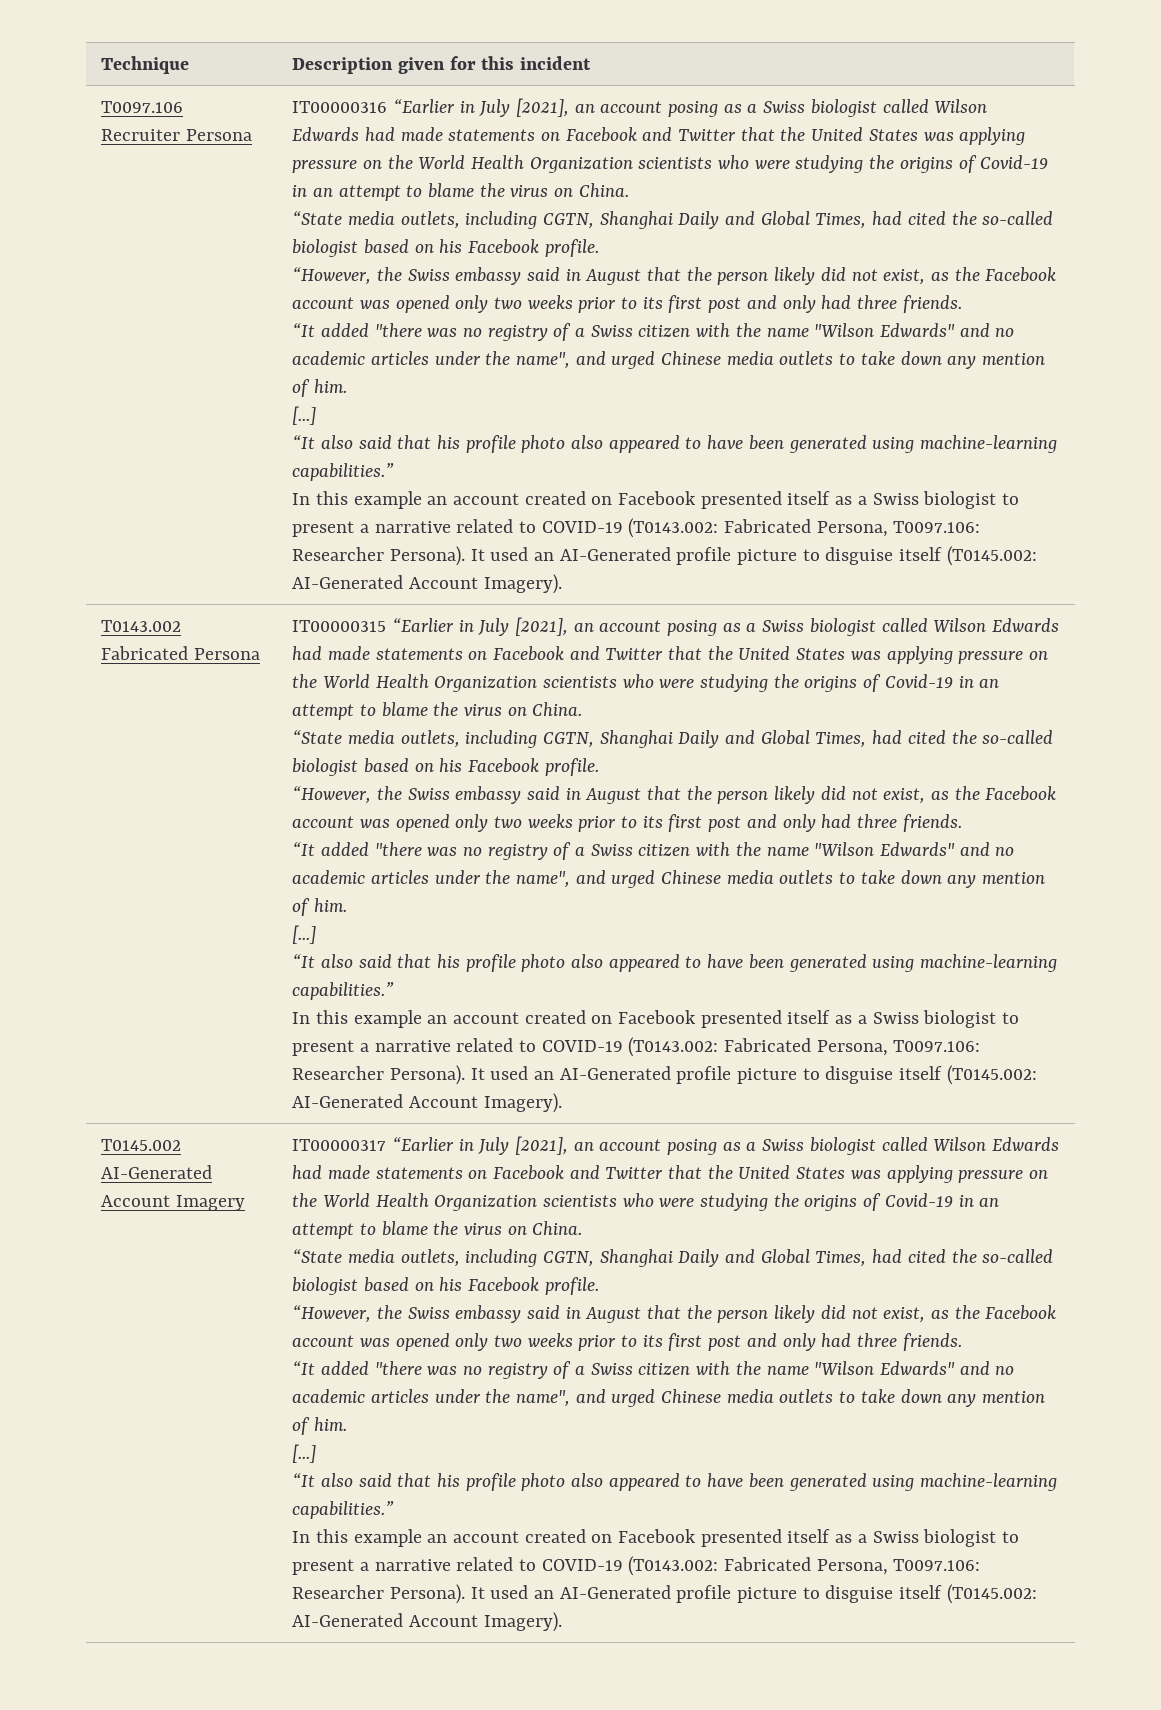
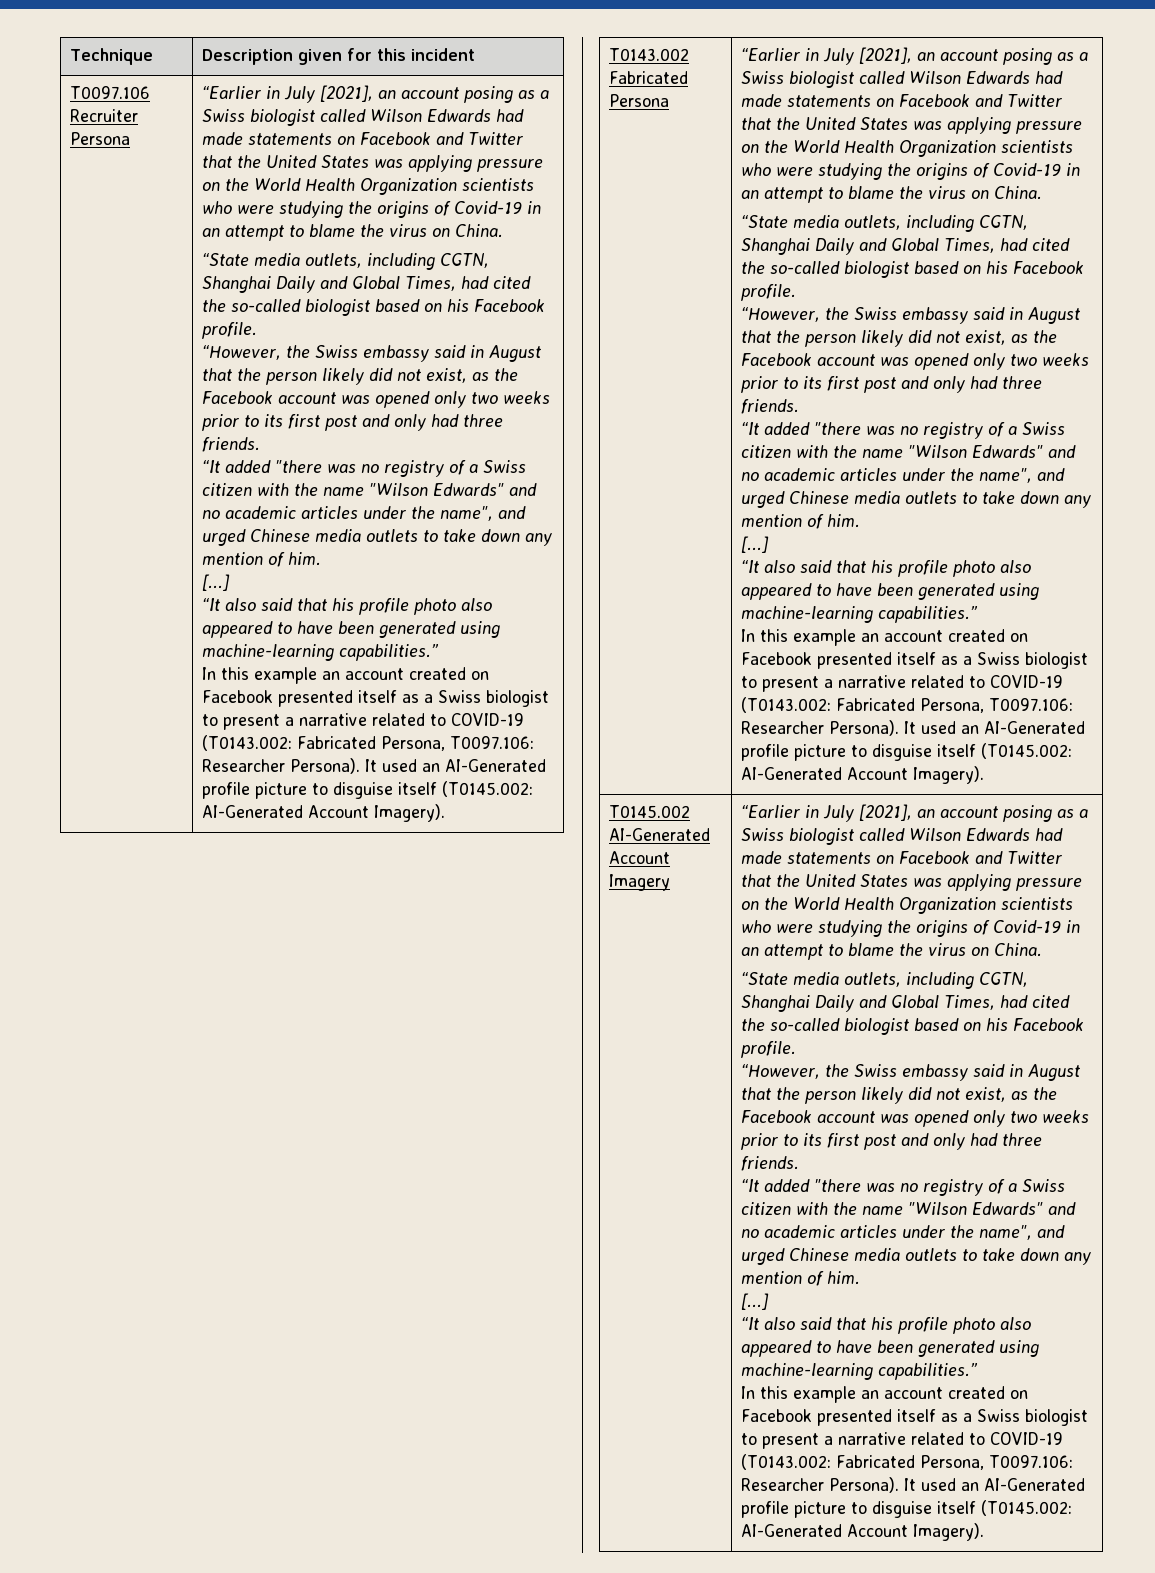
- T0097.106 Recruiter Persona | IT00000316 “Earlier in July [2021], an account posing as a Swiss biologist called Wilson Edwards had made statements on Facebook and Twitter that the United States was applying pressure on the World Health Organization scientists who were studying the origins of Covid-19 in an attempt to blame the virus on China.
+ T0097.106 Recruiter Persona | “Earlier in July [2021], an account posing as a Swiss biologist called Wilson Edwards had made statements on Facebook and Twitter that the United States was applying pressure on the World Health Organization scientists who were studying the origins of Covid-19 in an attempt to blame the virus on China.
- T0143.002 Fabricated Persona | IT00000315 “Earlier in July [2021], an account posing as a Swiss biologist called Wilson Edwards had made statements on Facebook and Twitter that the United States was applying pressure on the World Health Organization scientists who were studying the origins of Covid-19 in an attempt to blame the virus on China.
+ T0143.002 Fabricated Persona | “Earlier in July [2021], an account posing as a Swiss biologist called Wilson Edwards had made statements on Facebook and Twitter that the United States was applying pressure on the World Health Organization scientists who were studying the origins of Covid-19 in an attempt to blame the virus on China.
- T0145.002 AI-Generated Account Imagery | IT00000317 “Earlier in July [2021], an account posing as a Swiss biologist called Wilson Edwards had made statements on Facebook and Twitter that the United States was applying pressure on the World Health Organization scientists who were studying the origins of Covid-19 in an attempt to blame the virus on China.
+ T0145.002 AI-Generated Account Imagery | “Earlier in July [2021], an account posing as a Swiss biologist called Wilson Edwards had made statements on Facebook and Twitter that the United States was applying pressure on the World Health Organization scientists who were studying the origins of Covid-19 in an attempt to blame the virus on China.

